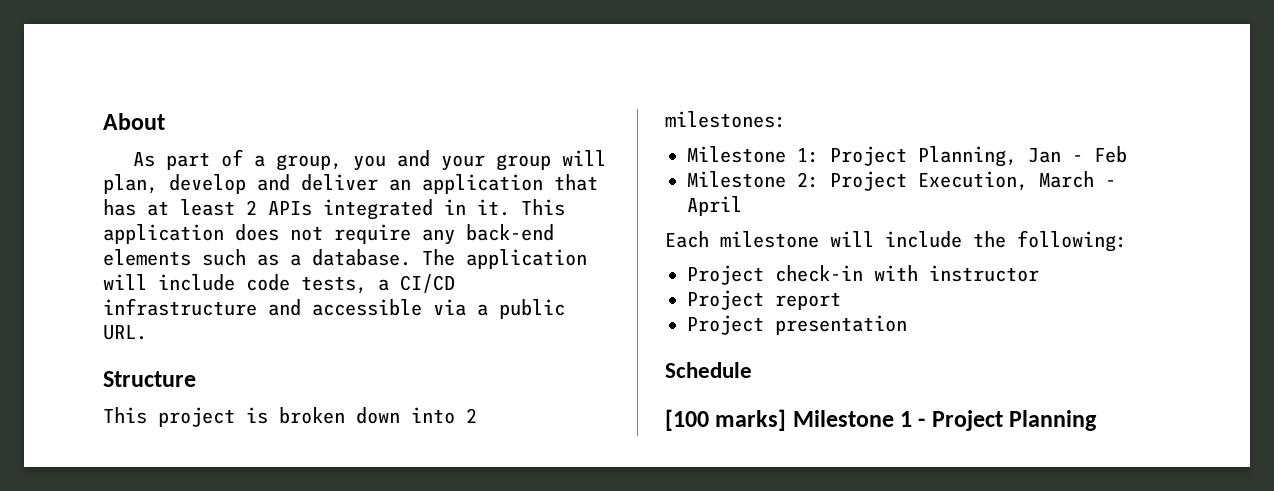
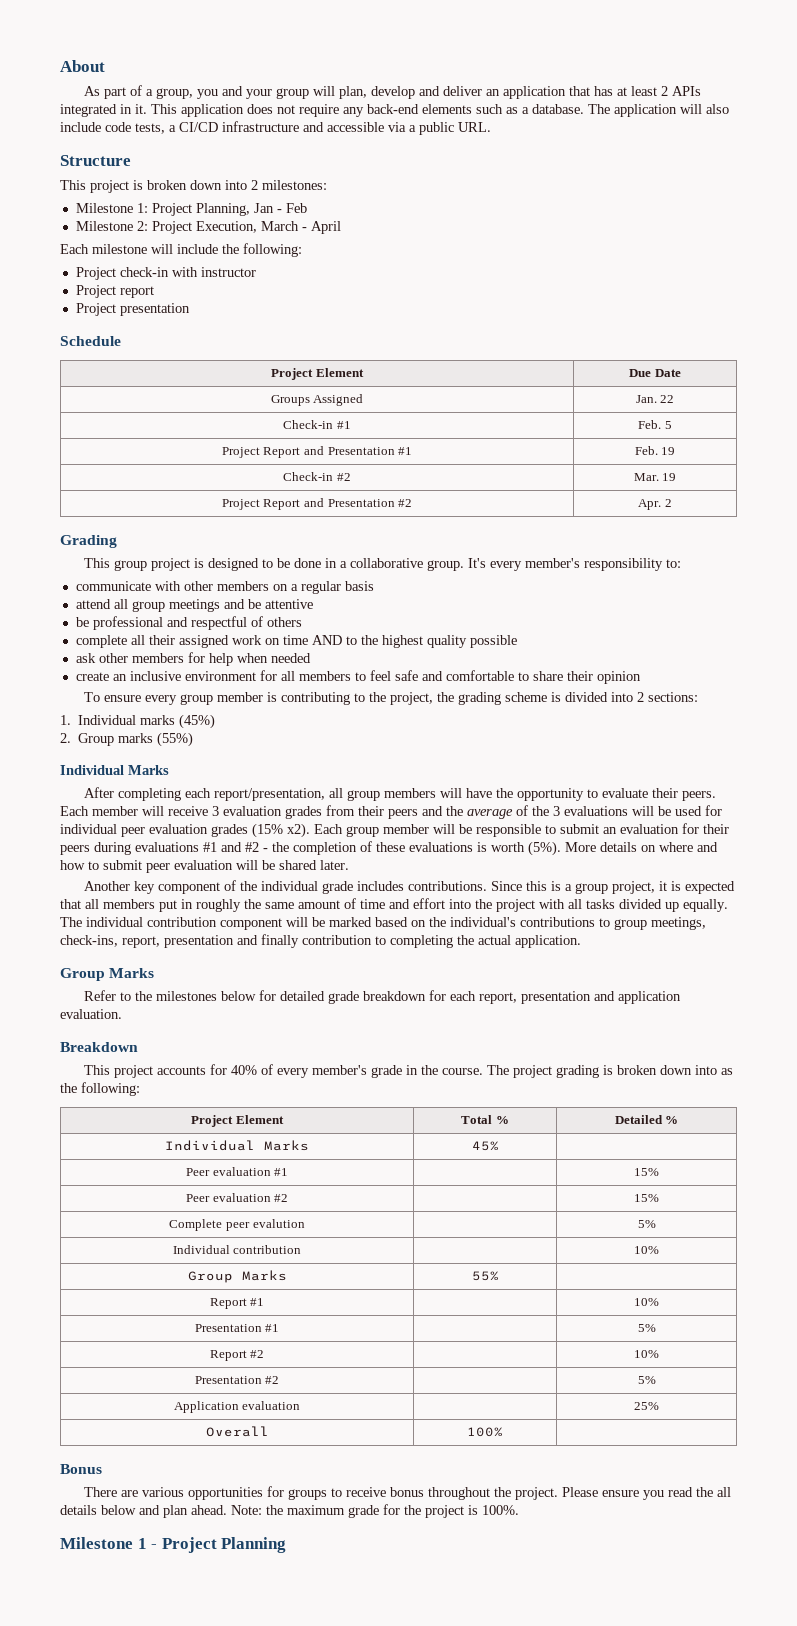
- The application will include code tests, a CI/CD infrastructure and accessible via a public URL.
+ The application will also include code tests, a CI/CD infrastructure and accessible via a public URL.
- [100 marks] Milestone 1 - Project Planning
+ Project Element | Due Date
+ Groups Assigned | Jan. 22
+ Check-in #1 | Feb. 5
+ Project Report and Presentation #1 | Feb. 19
+ Check-in #2 | Mar. 19
+ Project Report and Presentation #2 | Apr. 2
+ Grading
+ This group project is designed to be done in a collaborative group. It's every member's responsibility to:
+ communicate with other members on a regular basis
+ attend all group meetings and be attentive
+ be professional and respectful of others
+ complete all their assigned work on time AND to the highest quality possible
+ ask other members for help when needed
+ create an inclusive environment for all members to feel safe and comfortable to share their opinion
+ To ensure every group member is contributing to the project, the grading scheme is divided into 2 sections:
+ 1. Individual marks (45%)
+ 2. Group marks (55%)
+ Individual Marks
+ After completing each report/presentation, all group members will have the opportunity to evaluate their peers. Each member will receive 3 evaluation grades from their peers and the average of the 3 evaluations will be used for individual peer evaluation grades (15% x2). Each group member will be responsible to submit an evaluation for their peers during evaluations #1 and #2 - the completion of these evaluations is worth (5%). More details on where and how to submit peer evaluation will be shared later.
+ Another key component of the individual grade includes contributions. Since this is a group project, it is expected that all members put in roughly the same amount of time and effort into the project with all tasks divided up equally. The individual contribution component will be marked based on the individual's contributions to group meetings, check-ins, report, presentation and finally contribution to completing the actual application.
+ Group Marks
+ Refer to the milestones below for detailed grade breakdown for each report, presentation and application evaluation.
+ Breakdown
+ This project accounts for 40% of every member's grade in the course. The project grading is broken down into as the following:
+ Project Element | Total % | Detailed %
+ Individual Marks | 45% |
+ Peer evaluation #1 | | 15%
+ Peer evaluation #2 | | 15%
+ Complete peer evalution | | 5%
+ Individual contribution | | 10%
+ Group Marks | 55% |
+ Report #1 | | 10%
+ Presentation #1 | | 5%
+ Report #2 | | 10%
+ Presentation #2 | | 5%
+ Application evaluation | | 25%
+ Overall | 100% |
+ Bonus
+ There are various opportunities for groups to receive bonus throughout the project. Please ensure you read the all details below and plan ahead. Note: the maximum grade for the project is 100%.
+ Milestone 1 - Project Planning

